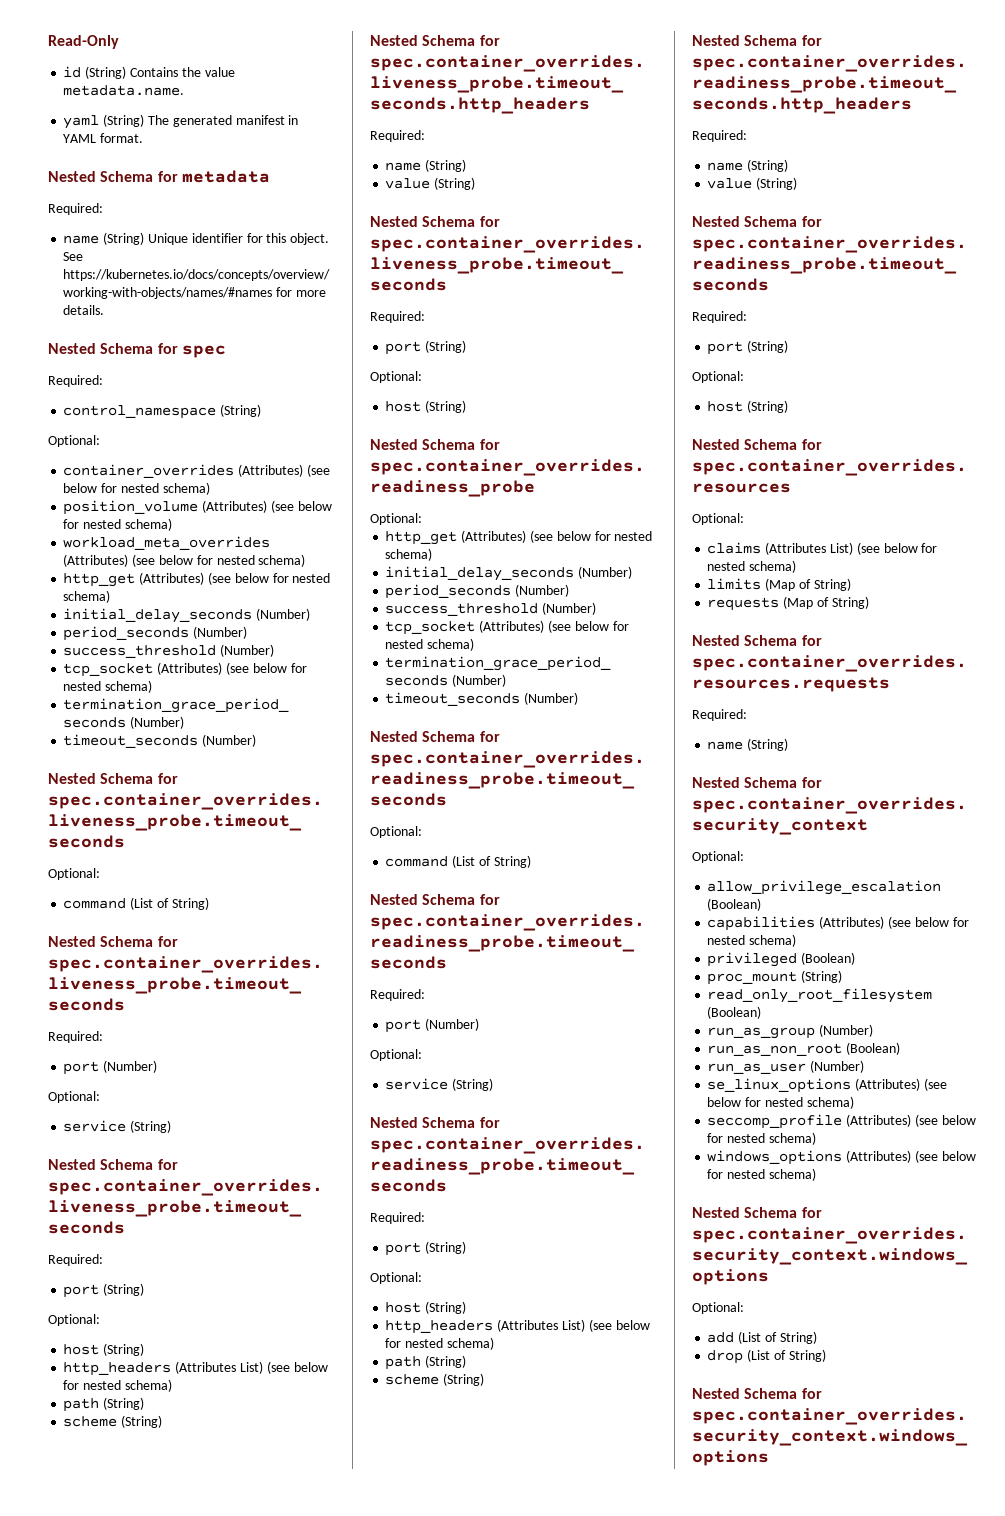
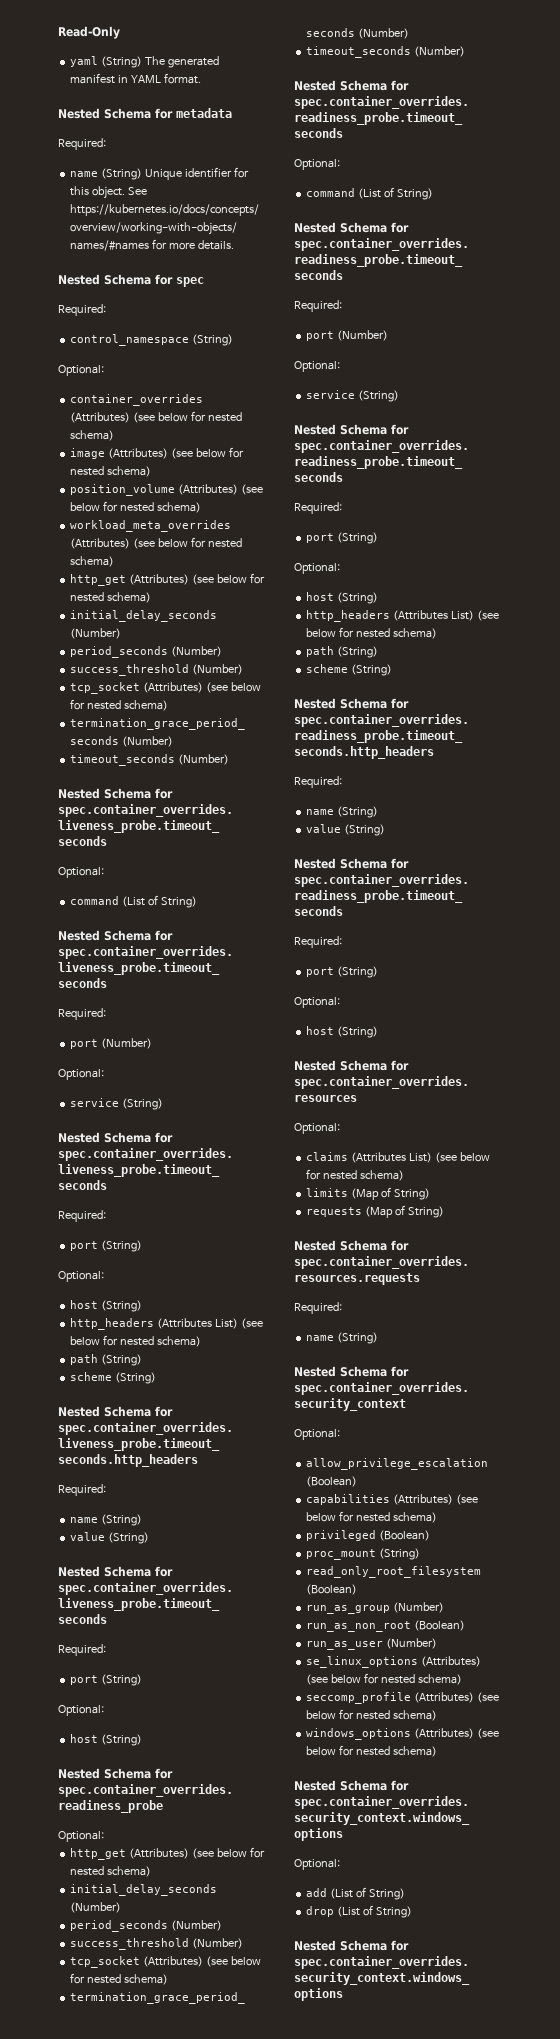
- id (String) Contains the value metadata.name.
+ image (Attributes) (see below for nested schema)

